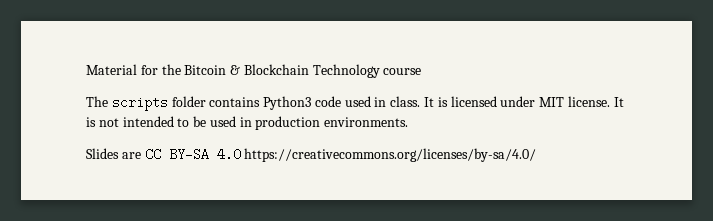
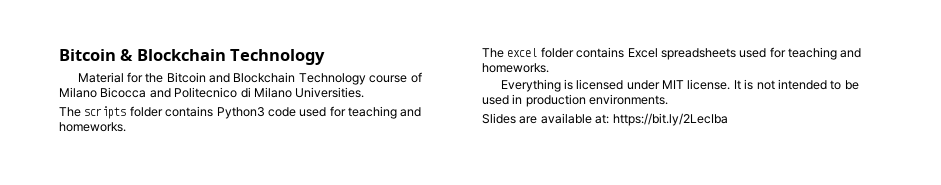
+ Bitcoin & Blockchain Technology
- Material for the Bitcoin & Blockchain Technology course
+ Material for the Bitcoin and Blockchain Technology course of Milano Bicocca and Politecnico di Milano Universities.
- The scripts folder contains Python3 code used in class. It is licensed under MIT license.
+ The scripts folder contains Python3 code used for teaching and homeworks.
+ The excel folder contains Excel spreadsheets used for teaching and homeworks.
+ Everything is licensed under MIT license.
- Slides are CC BY-SA 4.0 https://creativecommons.org/licenses/by-sa/4.0/
+ Slides are available at: https://bit.ly/2LecIba

